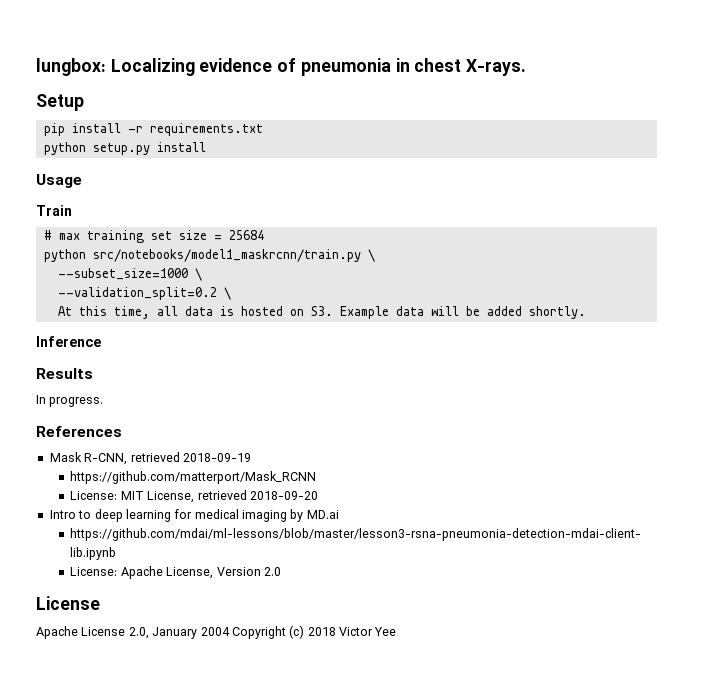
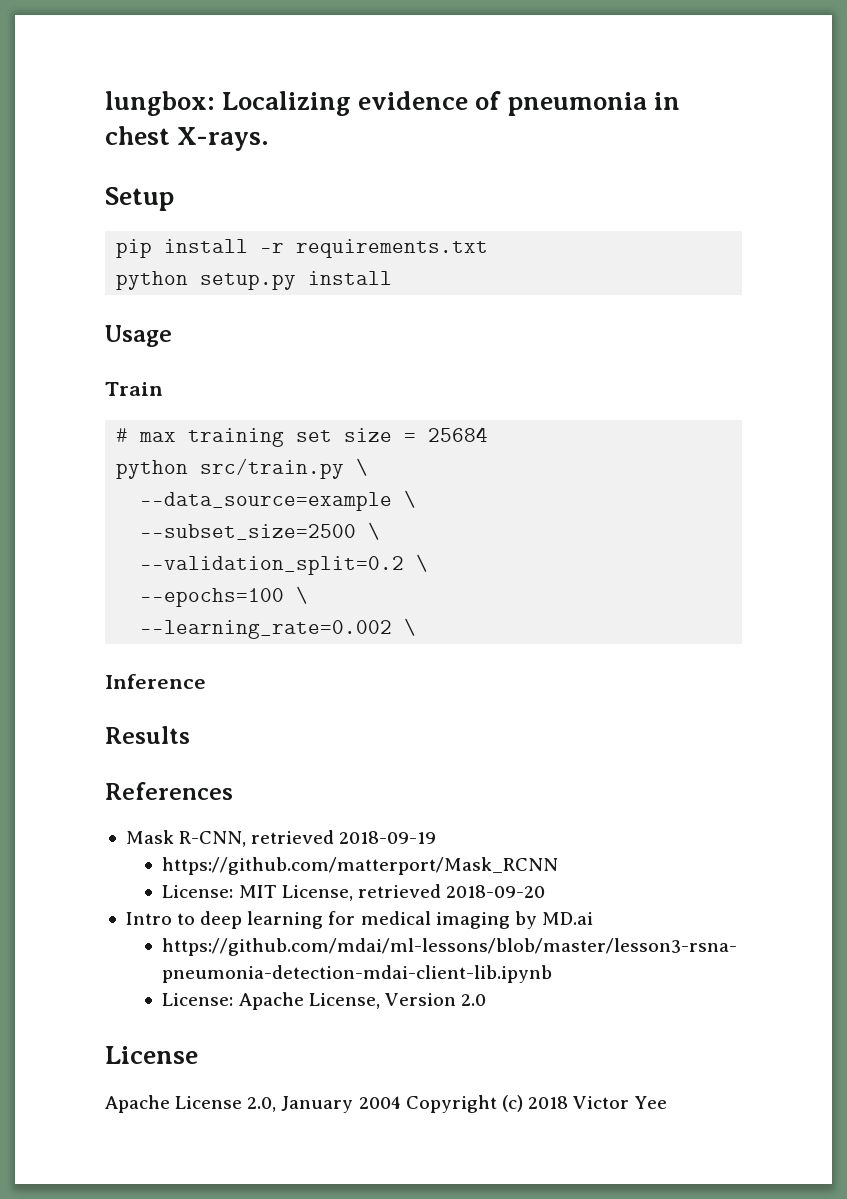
- python src/notebooks/model1_maskrcnn/train.py \
- --subset_size=1000 \
+ python src/train.py \
+ --data_source=example \
+ --subset_size=2500 \
- At this time, all data is hosted on S3. Example data will be added shortly.
+ --epochs=100 \
+ --learning_rate=0.002 \
- In progress.

